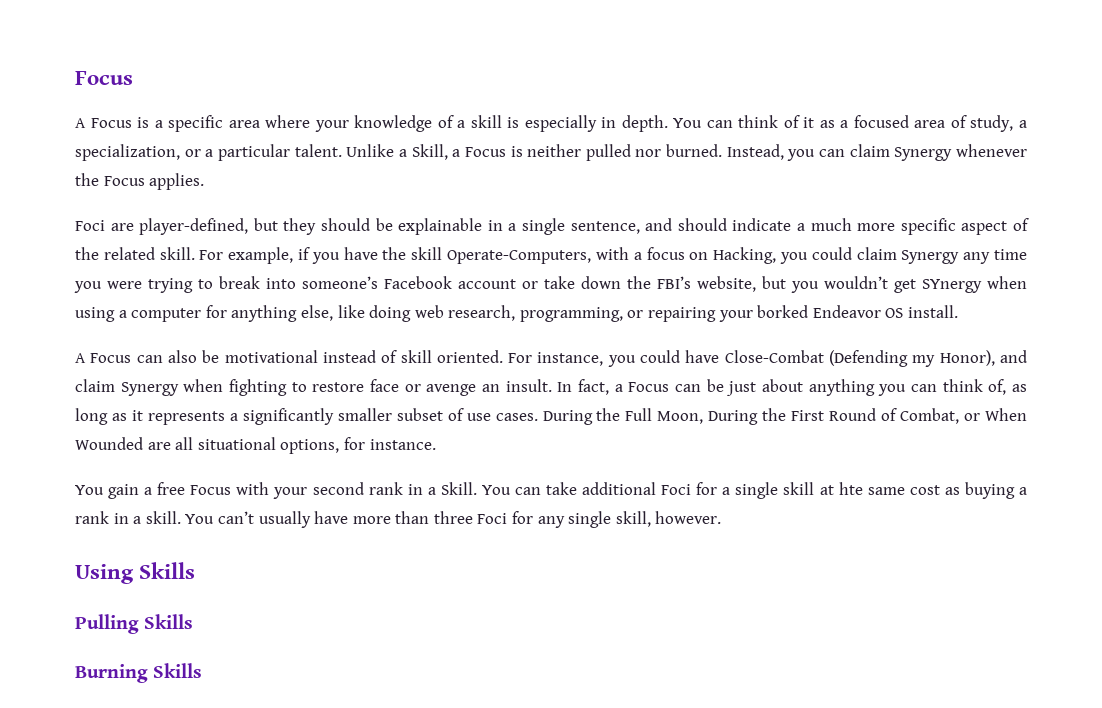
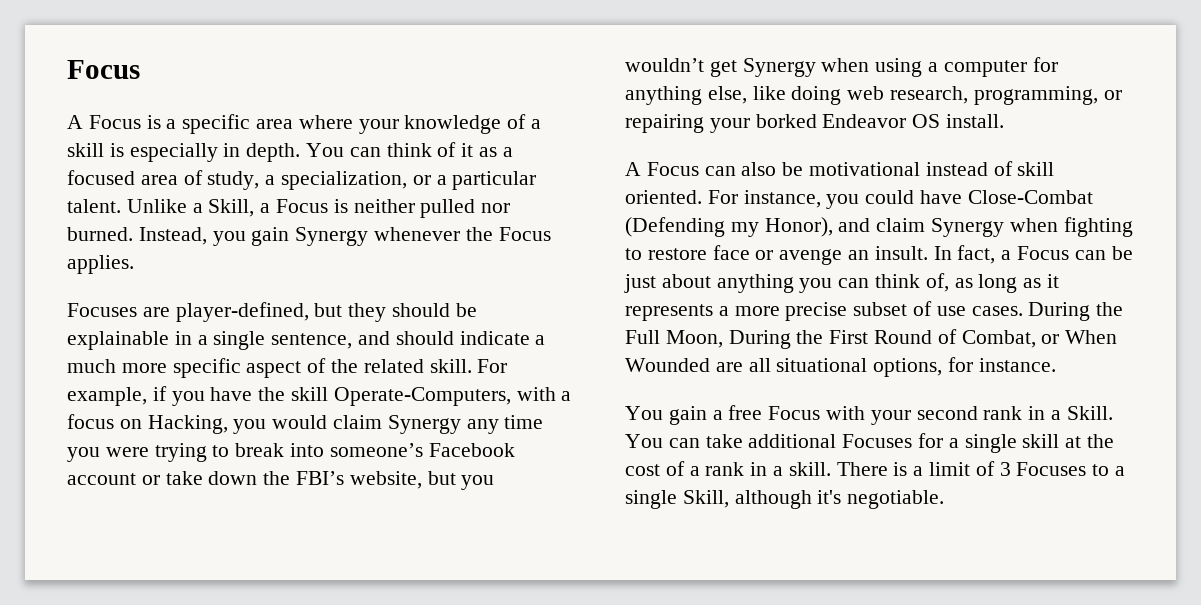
- Instead, you can claim Synergy whenever the Focus applies.
+ Instead, you gain Synergy whenever the Focus applies.
- Foci are player-defined, but they should be explainable in a single sentence, and should indicate a much more specific aspect of the related skill.
+ Focuses are player-defined, but they should be explainable in a single sentence, and should indicate a much more specific aspect of the related skill.
- For example, if you have the skill Operate-Computers, with a focus on Hacking, you could claim Synergy any time you were trying to break into someone’s Facebook account or take down the FBI’s website, but you wouldn’t get SYnergy when using a computer for anything else, like doing web research, programming, or repairing your borked Endeavor OS install.
+ For example, if you have the skill Operate-Computers, with a focus on Hacking, you would claim Synergy any time you were trying to break into someone’s Facebook account or take down the FBI’s website, but you wouldn’t get Synergy when using a computer for anything else, like doing web research, programming, or repairing your borked Endeavor OS install.
- In fact, a Focus can be just about anything you can think of, as long as it represents a significantly smaller subset of use cases.
+ In fact, a Focus can be just about anything you can think of, as long as it represents a more precise subset of use cases.
- You can take additional Foci for a single skill at hte same cost as buying a rank in a skill.
+ You can take additional Focuses for a single skill at the cost of a rank in a skill.
- You can’t usually have more than three Foci for any single skill, however.
- Using Skills
- Pulling Skills
- Burning Skills
+ There is a limit of 3 Focuses to a single Skill, although it's negotiable.

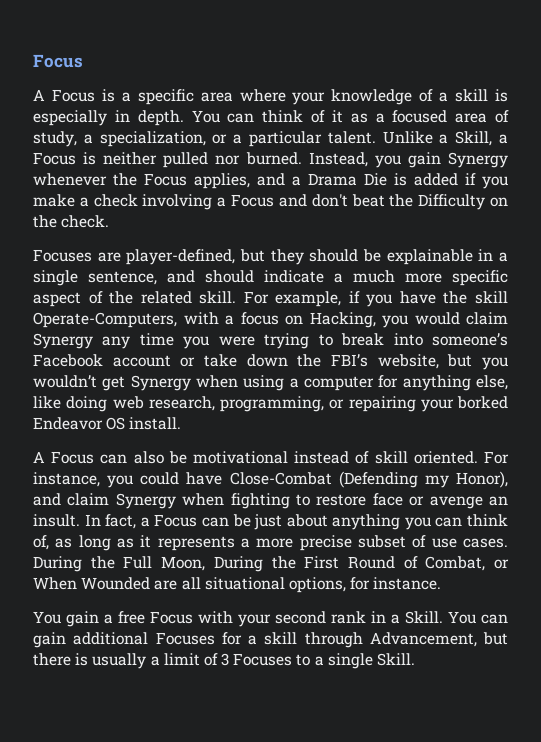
- Instead, you gain Synergy whenever the Focus applies.
+ Instead, you gain Synergy whenever the Focus applies, and a Drama Die is added if you make a check involving a Focus and don't beat the Difficulty on the check.
- You can take additional Focuses for a single skill at the cost of a rank in a skill. There is a limit of 3 Focuses to a single Skill, although it's negotiable.
+ You can gain additional Focuses for a skill through Advancement, but there is usually a limit of 3 Focuses to a single Skill.

